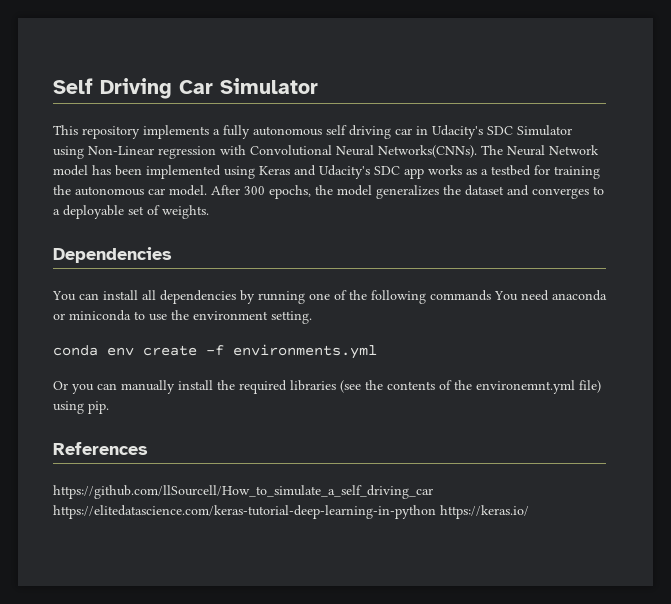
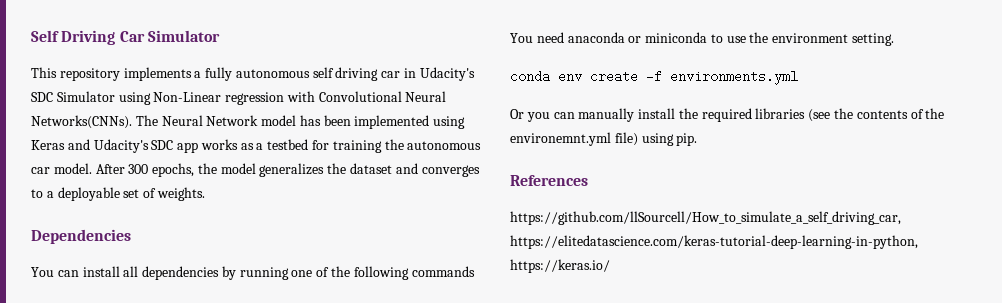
- https://github.com/llSourcell/How_to_simulate_a_self_driving_car https://elitedatascience.com/keras-tutorial-deep-learning-in-python https://keras.io/
+ https://github.com/llSourcell/How_to_simulate_a_self_driving_car, https://elitedatascience.com/keras-tutorial-deep-learning-in-python, https://keras.io/

